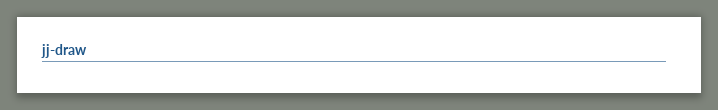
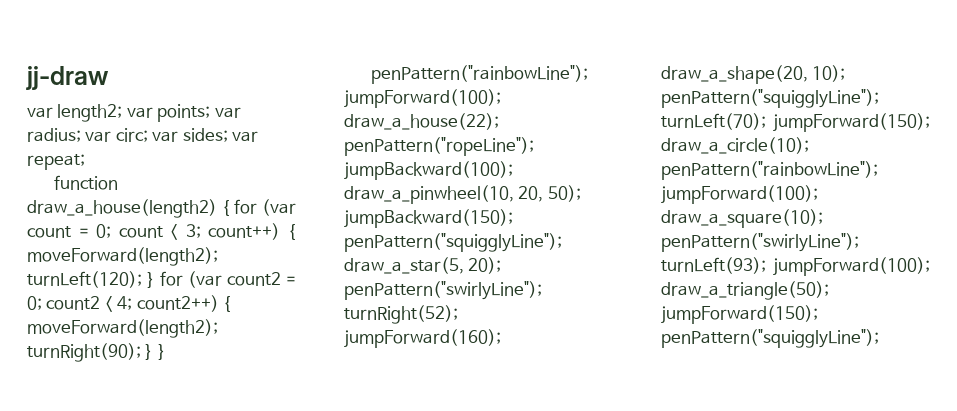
+ var length2; var points; var radius; var circ; var sides; var repeat;
+ function draw_a_house(length2) { for (var count = 0; count < 3; count++) { moveForward(length2); turnLeft(120); } for (var count2 = 0; count2 < 4; count2++) { moveForward(length2); turnRight(90); } }
+ penPattern("rainbowLine"); jumpForward(100); draw_a_house(22); penPattern("ropeLine"); jumpBackward(100); draw_a_pinwheel(10, 20, 50); jumpBackward(150); penPattern("squigglyLine"); draw_a_star(5, 20); penPattern("swirlyLine"); turnRight(52); jumpForward(160); draw_a_shape(20, 10); penPattern("squigglyLine"); turnLeft(70); jumpForward(150); draw_a_circle(10); penPattern("rainbowLine"); jumpForward(100); draw_a_square(10); penPattern("swirlyLine"); turnLeft(93); jumpForward(100); draw_a_triangle(50); jumpForward(150); penPattern("squigglyLine");

